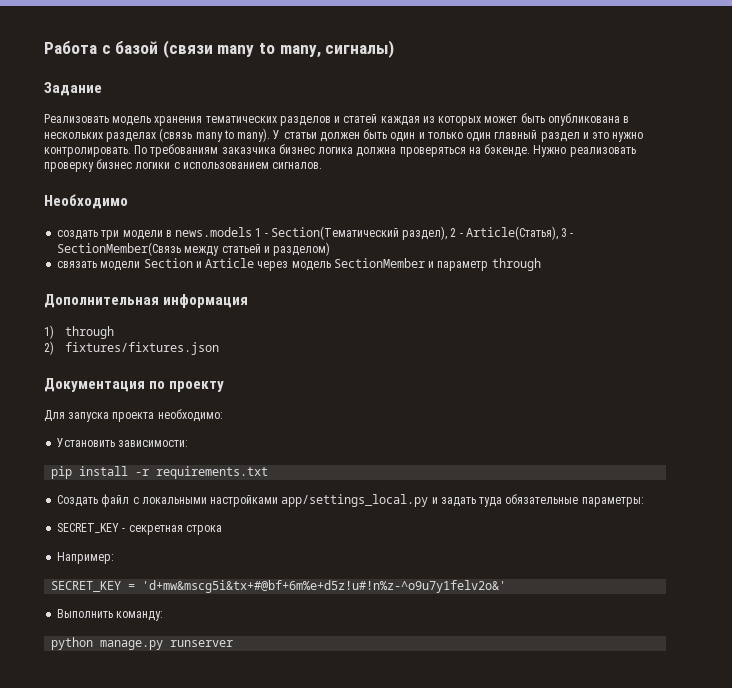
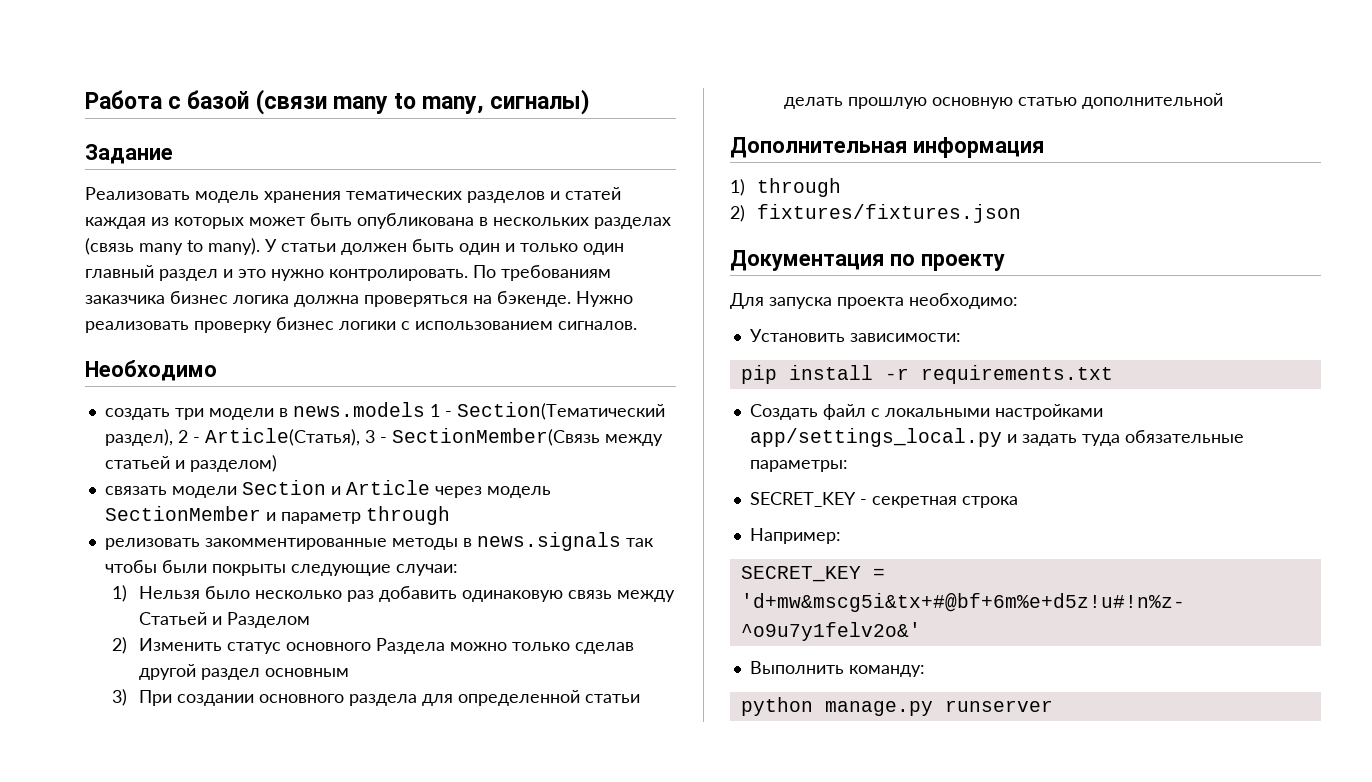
+ релизовать закомментированные методы в news.signals так чтобы были покрыты следующие случаи:
+ 1) Нельзя было несколько раз добавить одинаковую связь между Статьей и Разделом
+ 2) Изменить статус основного Раздела можно только сделав другой раздел основным
+ 3) При создании основного раздела для определенной статьи делать прошлую основную статью дополнительной

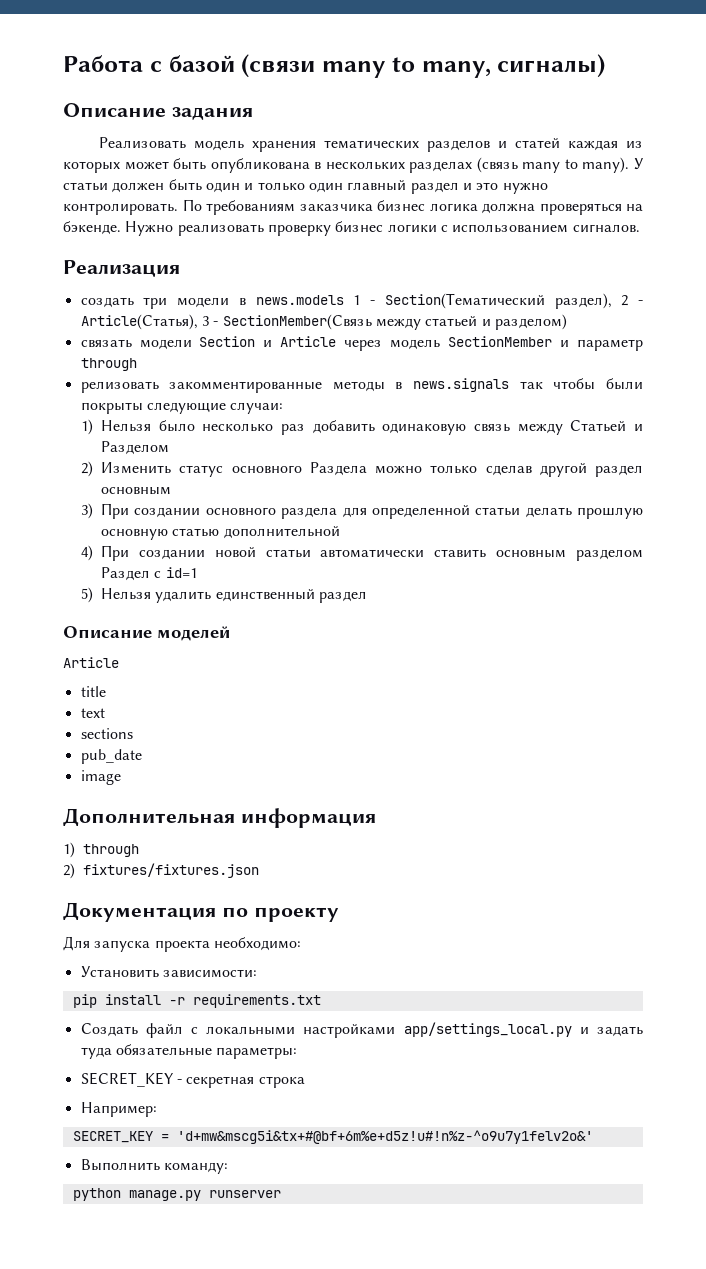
- Задание
+ Описание задания
- Необходимо
+ Реализация
+ 4) При создании новой статьи автоматически ставить основным разделом Раздел с id=1
+ 5) Нельзя удалить единственный раздел
+ Описание моделей
+ Article
+ title
+ text
+ sections
+ pub_date
+ image

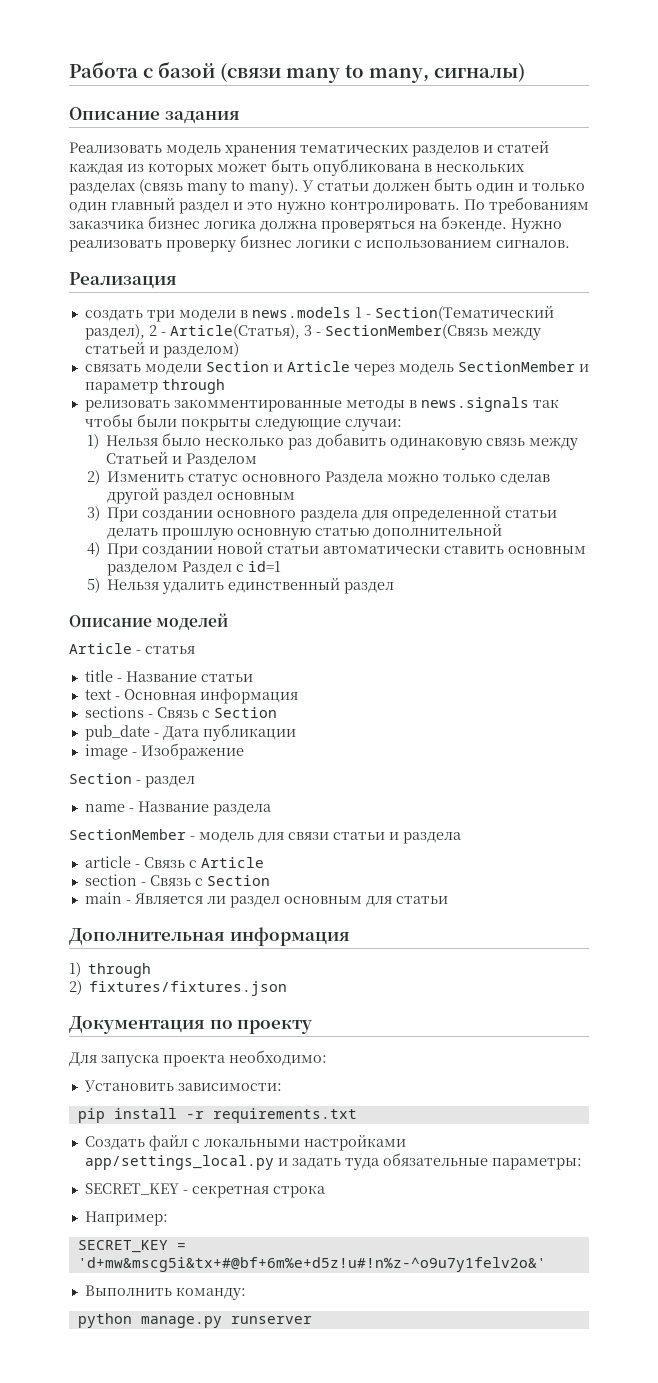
  Описание моделей
- Article
+ Article - статья
- title
- text
- sections
- pub_date
- image
+ title - Название статьи
+ text - Основная информация
+ sections - Связь с Section
+ pub_date - Дата публикации
+ image - Изображение
+ Section - раздел
+ name - Название раздела
+ SectionMember - модель для связи статьи и раздела
+ article - Связь с Article
+ section - Связь с Section
+ main - Является ли раздел основным для статьи

